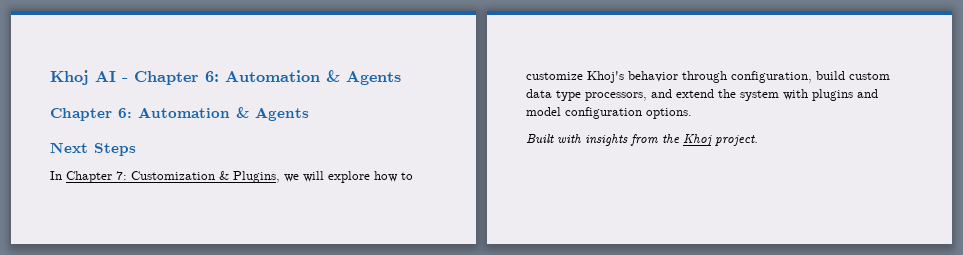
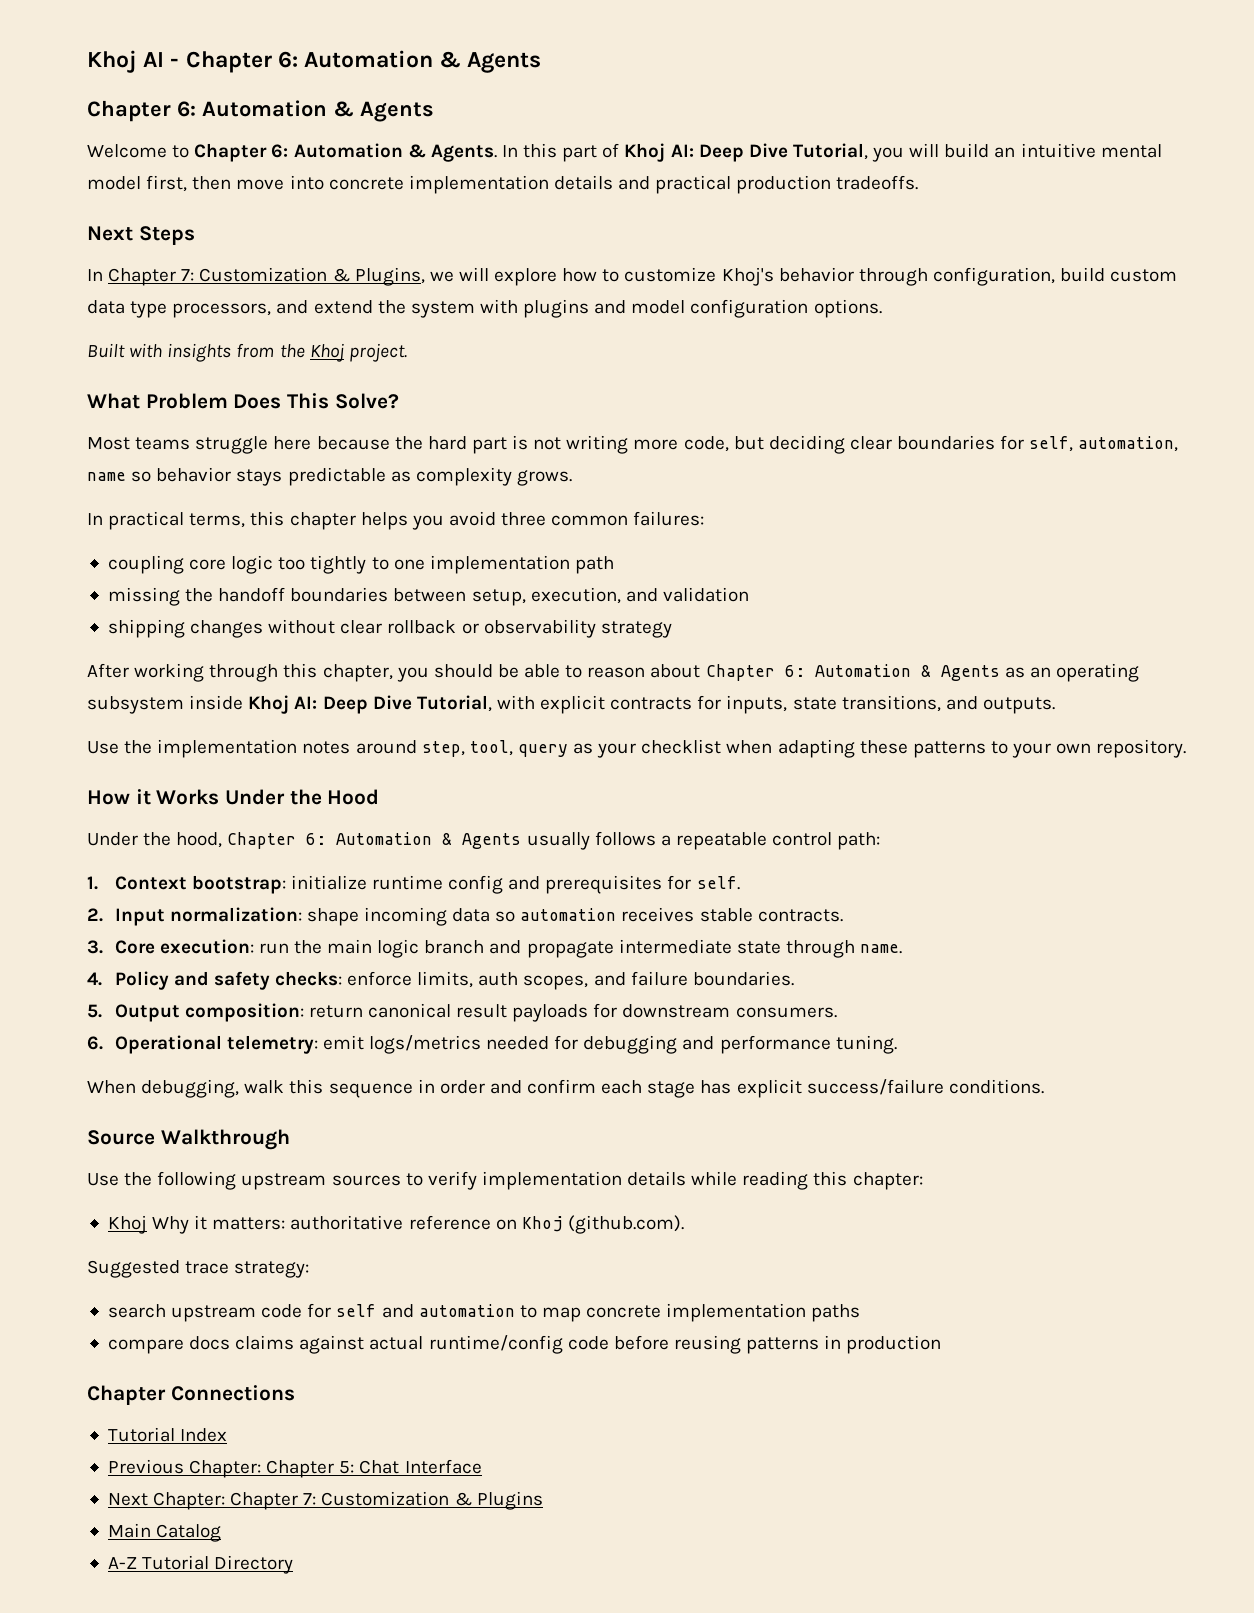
+ Welcome to Chapter 6: Automation & Agents. In this part of Khoj AI: Deep Dive Tutorial, you will build an intuitive mental model first, then move into concrete implementation details and practical production tradeoffs.
+ What Problem Does This Solve?
+ Most teams struggle here because the hard part is not writing more code, but deciding clear boundaries for self, automation, name so behavior stays predictable as complexity grows.
+ In practical terms, this chapter helps you avoid three common failures:
+ coupling core logic too tightly to one implementation path
+ missing the handoff boundaries between setup, execution, and validation
+ shipping changes without clear rollback or observability strategy
+ After working through this chapter, you should be able to reason about Chapter 6: Automation & Agents as an operating subsystem inside Khoj AI: Deep Dive Tutorial, with explicit contracts for inputs, state transitions, and outputs.
+ Use the implementation notes around step, tool, query as your checklist when adapting these patterns to your own repository.
+ How it Works Under the Hood
+ Under the hood, Chapter 6: Automation & Agents usually follows a repeatable control path:
+ 1. Context bootstrap: initialize runtime config and prerequisites for self.
+ 2. Input normalization: shape incoming data so automation receives stable contracts.
+ 3. Core execution: run the main logic branch and propagate intermediate state through name.
+ 4. Policy and safety checks: enforce limits, auth scopes, and failure boundaries.
+ 5. Output composition: return canonical result payloads for downstream consumers.
+ 6. Operational telemetry: emit logs/metrics needed for debugging and performance tuning.
+ When debugging, walk this sequence in order and confirm each stage has explicit success/failure conditions.
+ Source Walkthrough
+ Use the following upstream sources to verify implementation details while reading this chapter:
+ Khoj Why it matters: authoritative reference on Khoj (github.com).
+ Suggested trace strategy:
+ search upstream code for self and automation to map concrete implementation paths
+ compare docs claims against actual runtime/config code before reusing patterns in production
+ Chapter Connections
+ Tutorial Index
+ Previous Chapter: Chapter 5: Chat Interface
+ Next Chapter: Chapter 7: Customization & Plugins
+ Main Catalog
+ A-Z Tutorial Directory

